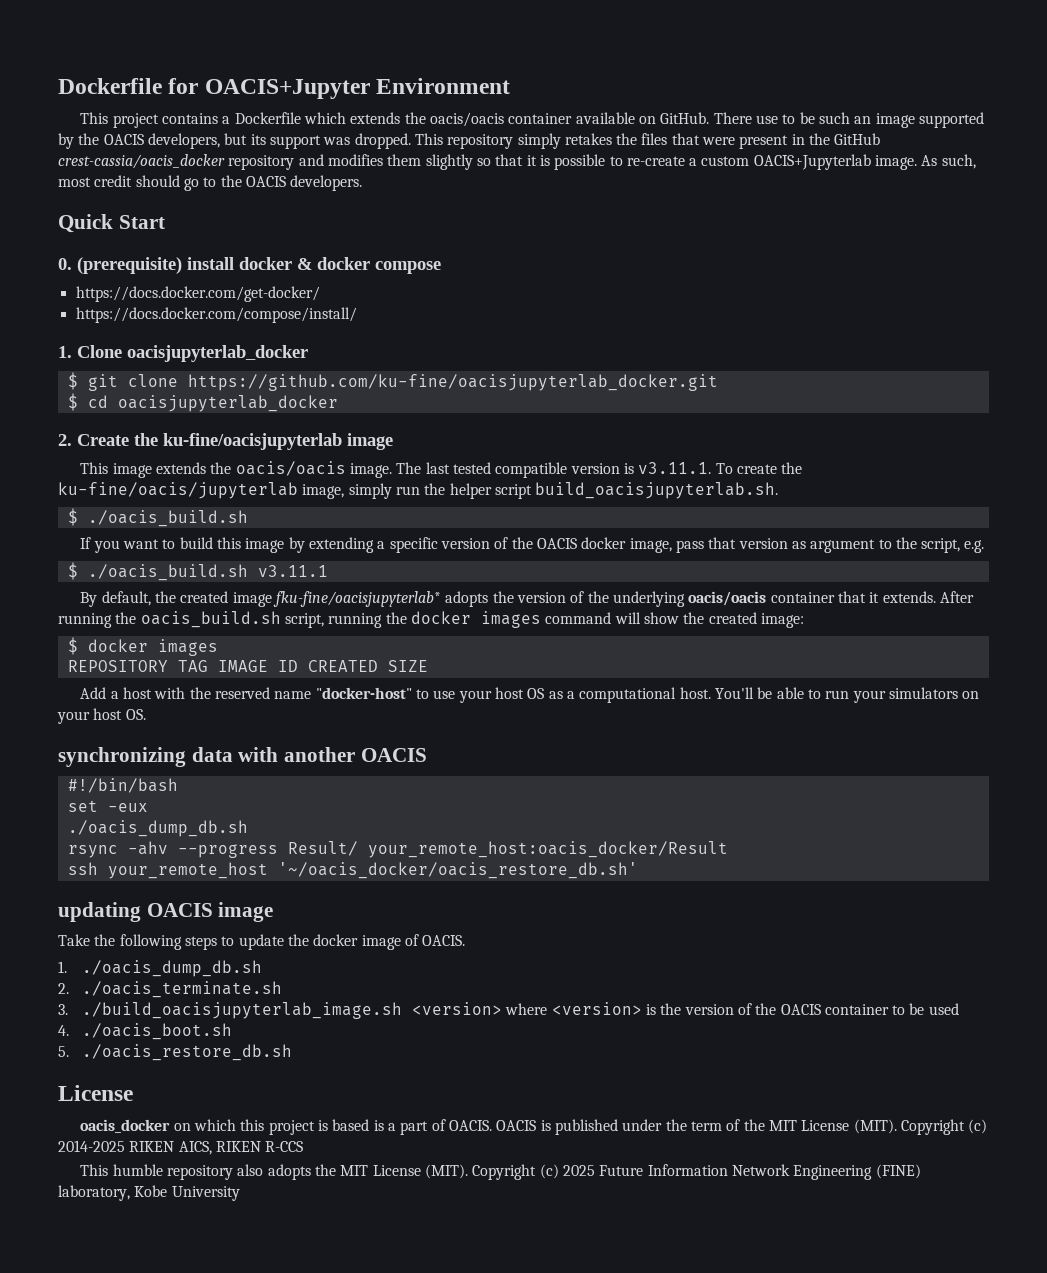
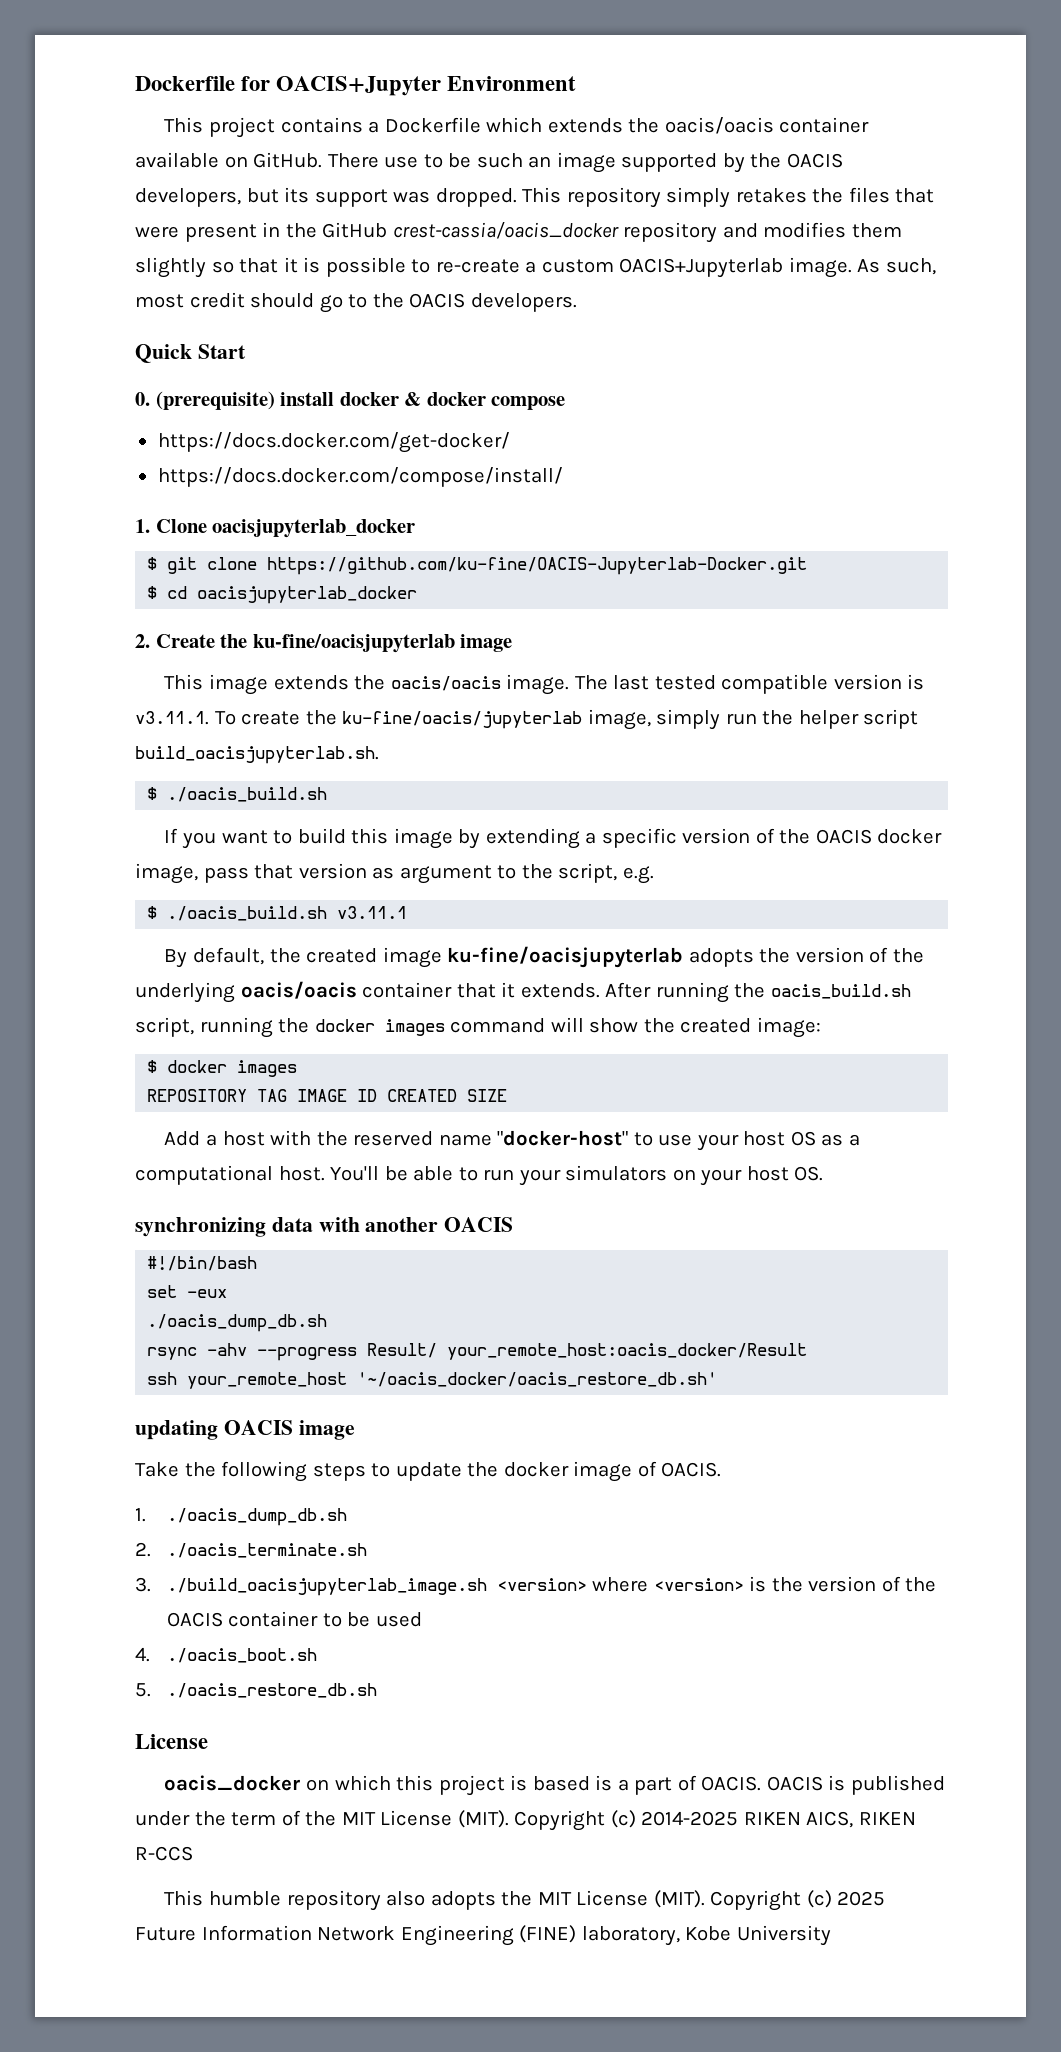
- $ git clone https://github.com/ku-fine/oacisjupyterlab_docker.git
+ $ git clone https://github.com/ku-fine/OACIS-Jupyterlab-Docker.git
- By default, the created image fku-fine/oacisjupyterlab* adopts the version of the underlying oacis/oacis container that it extends.
+ By default, the created image ku-fine/oacisjupyterlab adopts the version of the underlying oacis/oacis container that it extends.

